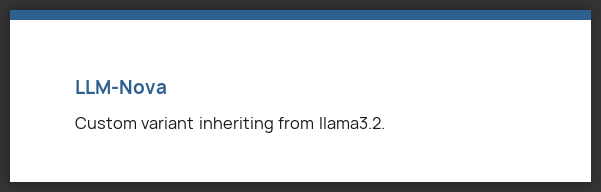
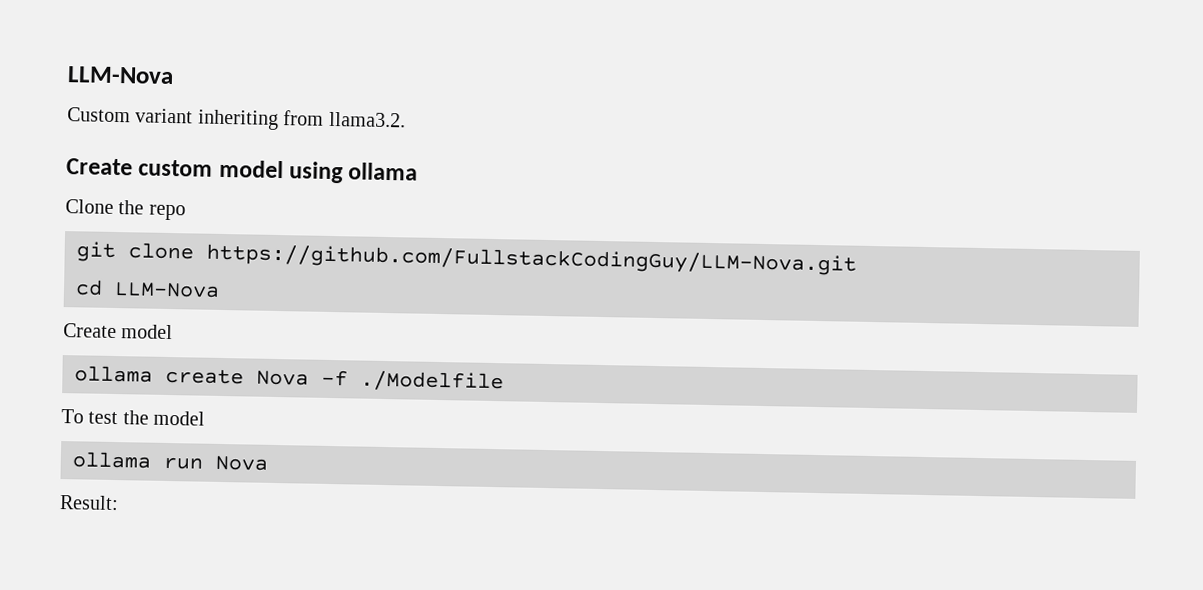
+ Create custom model using ollama
+ Clone the repo
+ git clone https://github.com/FullstackCodingGuy/LLM-Nova.git
+ cd LLM-Nova
+ Create model
+ ollama create Nova -f ./Modelfile
+ To test the model
+ ollama run Nova
+ Result:

